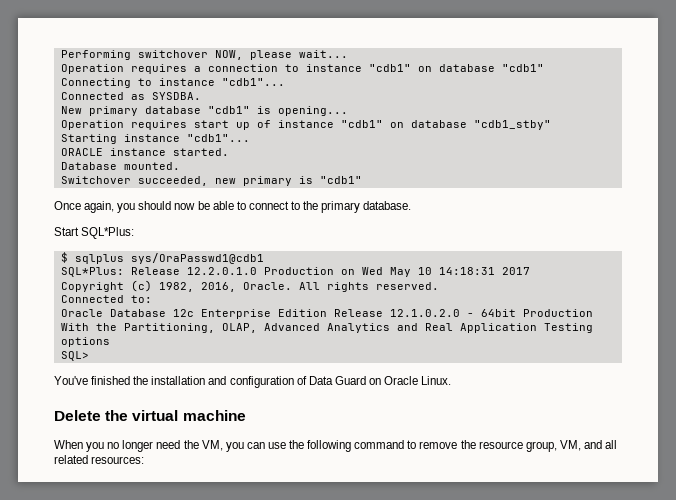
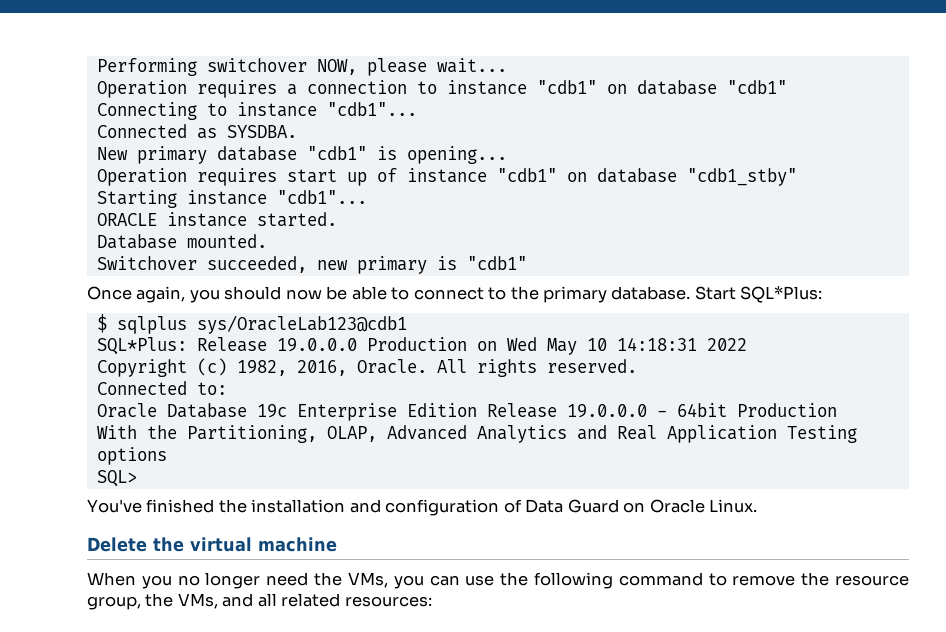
- Once again, you should now be able to connect to the primary database.
- Start SQL*Plus:
+ Once again, you should now be able to connect to the primary database. Start SQL*Plus:
- $ sqlplus sys/OraPasswd1@cdb1
+ $ sqlplus sys/OracleLab123@cdb1
- SQL*Plus: Release 12.2.0.1.0 Production on Wed May 10 14:18:31 2017
+ SQL*Plus: Release 19.0.0.0 Production on Wed May 10 14:18:31 2022
- Oracle Database 12c Enterprise Edition Release 12.1.0.2.0 - 64bit Production
+ Oracle Database 19c Enterprise Edition Release 19.0.0.0 - 64bit Production
- When you no longer need the VM, you can use the following command to remove the resource group, VM, and all related resources:
+ When you no longer need the VMs, you can use the following command to remove the resource group, the VMs, and all related resources:

